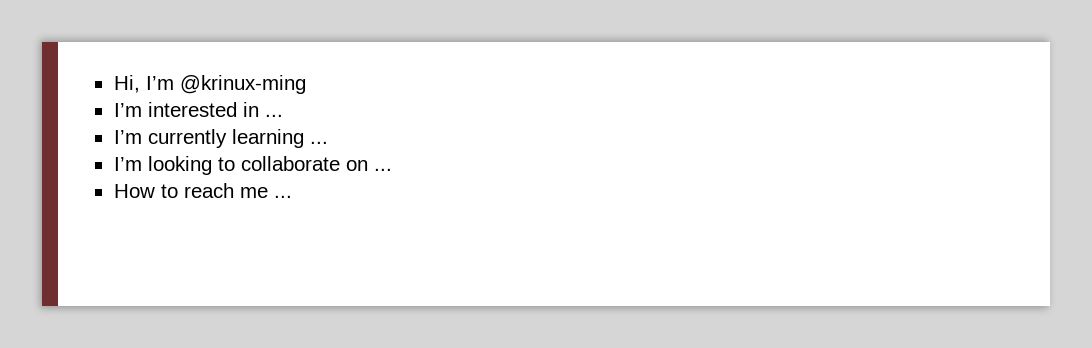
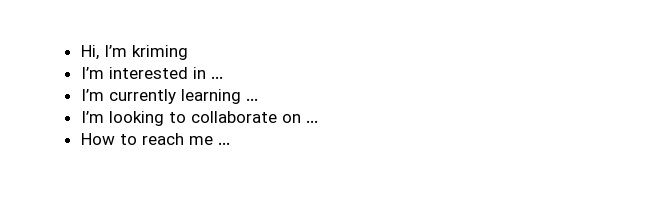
- Hi, I’m @krinux-ming
+ Hi, I’m kriming

